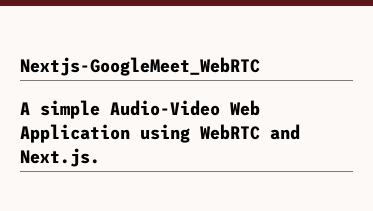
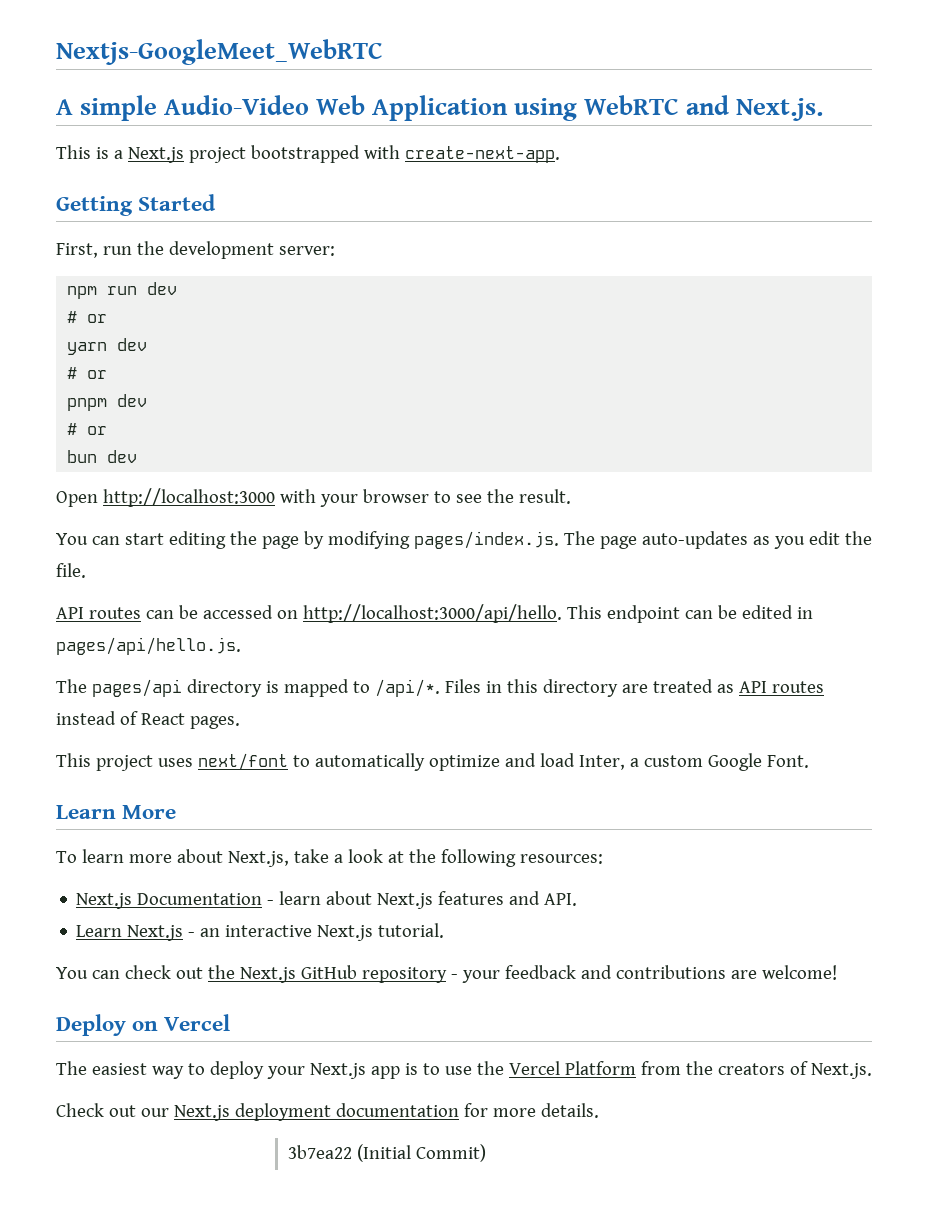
+ This is a Next.js project bootstrapped with create-next-app.
+ Getting Started
+ First, run the development server:
+ npm run dev
+ # or
+ yarn dev
+ # or
+ pnpm dev
+ # or
+ bun dev
+ Open http://localhost:3000 with your browser to see the result.
+ You can start editing the page by modifying pages/index.js. The page auto-updates as you edit the file.
+ API routes can be accessed on http://localhost:3000/api/hello. This endpoint can be edited in pages/api/hello.js.
+ The pages/api directory is mapped to /api/*. Files in this directory are treated as API routes instead of React pages.
+ This project uses next/font to automatically optimize and load Inter, a custom Google Font.
+ Learn More
+ To learn more about Next.js, take a look at the following resources:
+ Next.js Documentation - learn about Next.js features and API.
+ Learn Next.js - an interactive Next.js tutorial.
+ You can check out the Next.js GitHub repository - your feedback and contributions are welcome!
+ Deploy on Vercel
+ The easiest way to deploy your Next.js app is to use the Vercel Platform from the creators of Next.js.
+ Check out our Next.js deployment documentation for more details.
+ 3b7ea22 (Initial Commit)

